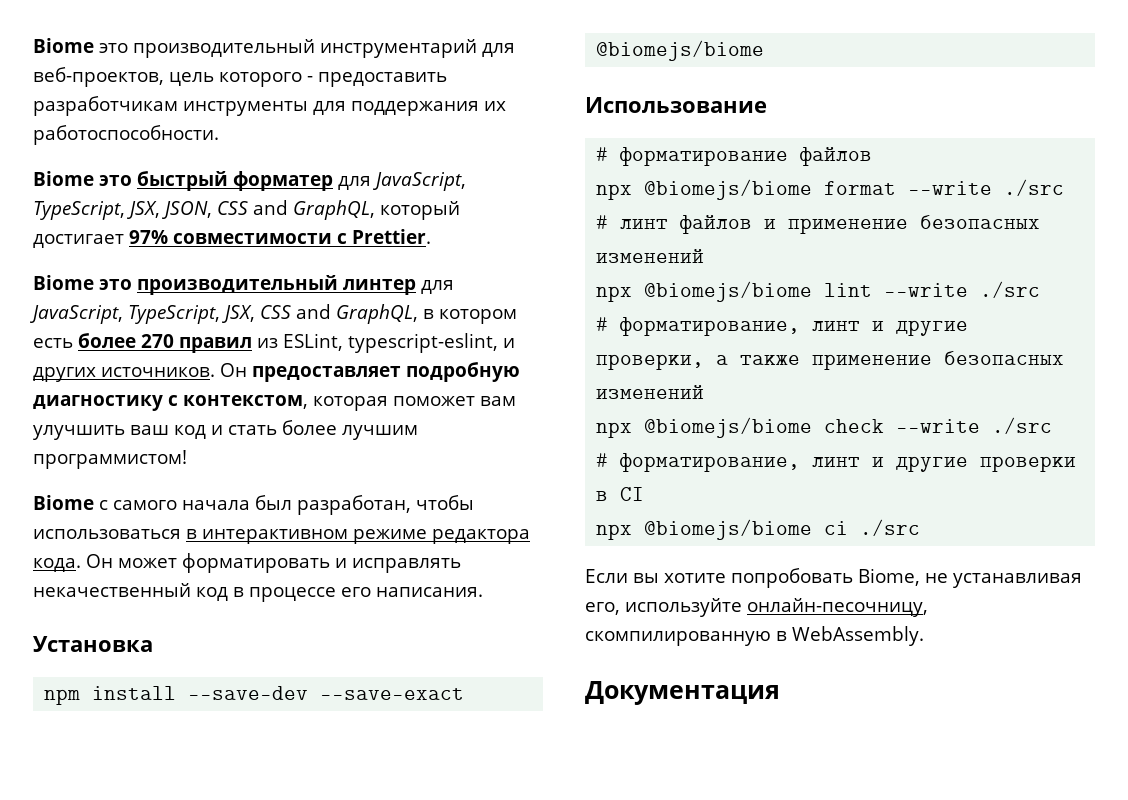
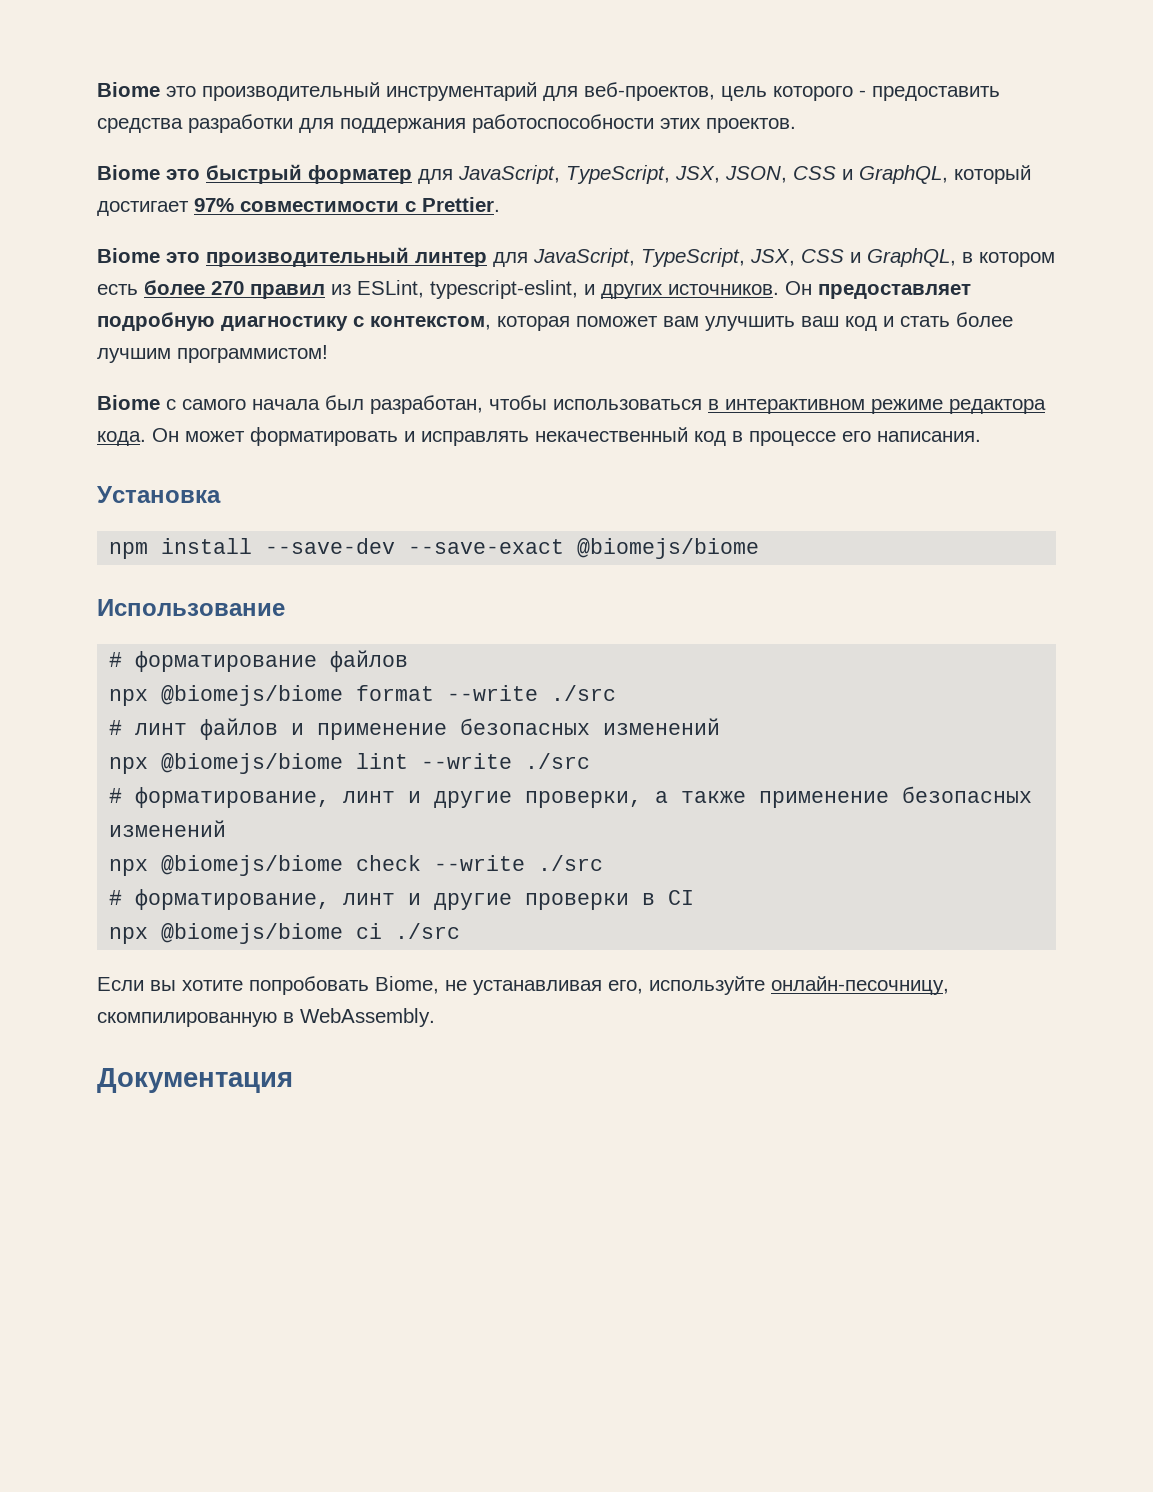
- Biome это производительный инструментарий для веб-проектов, цель которого - предоставить разработчикам инструменты для поддержания их работоспособности.
+ Biome это производительный инструментарий для веб-проектов, цель которого - предоставить средства разработки для поддержания работоспособности этих проектов.
- Biome это быстрый форматер для JavaScript, TypeScript, JSX, JSON, CSS and GraphQL, который достигает 97% совместимости с Prettier.
+ Biome это быстрый форматер для JavaScript, TypeScript, JSX, JSON, CSS и GraphQL, который достигает 97% совместимости с Prettier.
- Biome это производительный линтер для JavaScript, TypeScript, JSX, CSS and GraphQL, в котором есть более 270 правил из ESLint, typescript-eslint, и других источников.
+ Biome это производительный линтер для JavaScript, TypeScript, JSX, CSS и GraphQL, в котором есть более 270 правил из ESLint, typescript-eslint, и других источников.

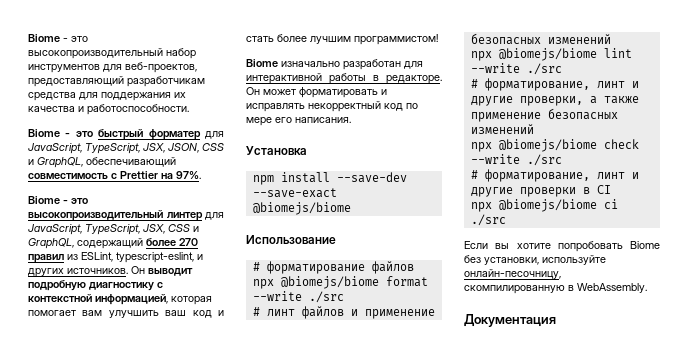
- Biome это производительный инструментарий для веб-проектов, цель которого - предоставить средства разработки для поддержания работоспособности этих проектов.
- Biome это быстрый форматер для JavaScript, TypeScript, JSX, JSON, CSS и GraphQL, который достигает 97% совместимости с Prettier.
- Biome это производительный линтер для JavaScript, TypeScript, JSX, CSS и GraphQL, в котором есть более 270 правил из ESLint, typescript-eslint, и других источников.
+ Biome - это высокопроизводительный набор инструментов для веб-проектов, предоставляющий разработчикам средства для поддержания их качества и работоспособности.
+ Biome - это быстрый форматер для JavaScript, TypeScript, JSX, JSON, CSS и GraphQL, обеспечивающий совместимость с Prettier на 97%.
+ Biome - это высокопроизводительный линтер для JavaScript, TypeScript, JSX, CSS и GraphQL, содержащий более 270 правил из ESLint, typescript-eslint, и других источников.
- Он предоставляет подробную диагностику с контекстом, которая поможет вам улучшить ваш код и стать более лучшим программистом!
+ Он выводит подробную диагностику с контекстной информацией, которая помогает вам улучшить ваш код и стать более лучшим программистом!
- Biome с самого начала был разработан, чтобы использоваться в интерактивном режиме редактора кода.
+ Biome изначально разработан для интерактивной работы в редакторе.
- Он может форматировать и исправлять некачественный код в процессе его написания.
+ Он может форматировать и исправлять некорректный код по мере его написания.
- Если вы хотите попробовать Biome, не устанавливая его, используйте онлайн-песочницу, скомпилированную в WebAssembly.
+ Если вы хотите попробовать Biome без установки, используйте онлайн-песочницу, скомпилированную в WebAssembly.

